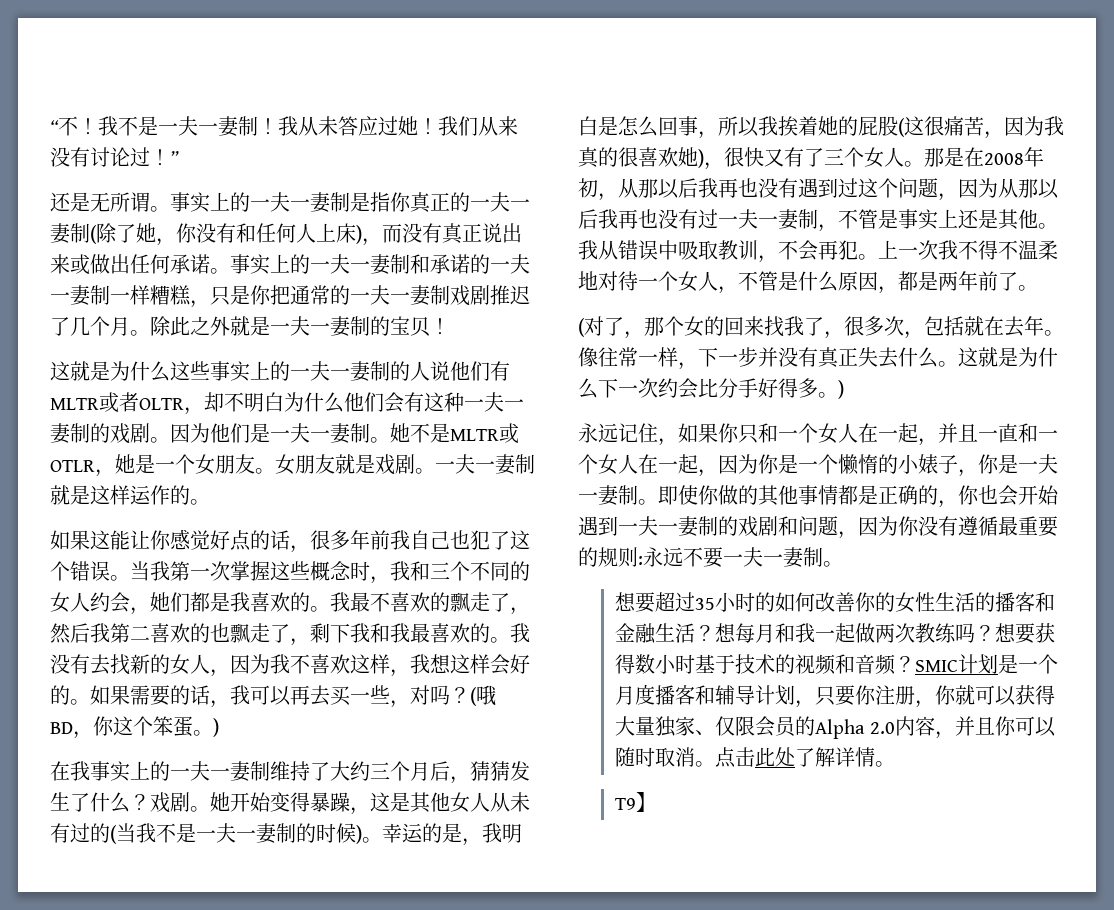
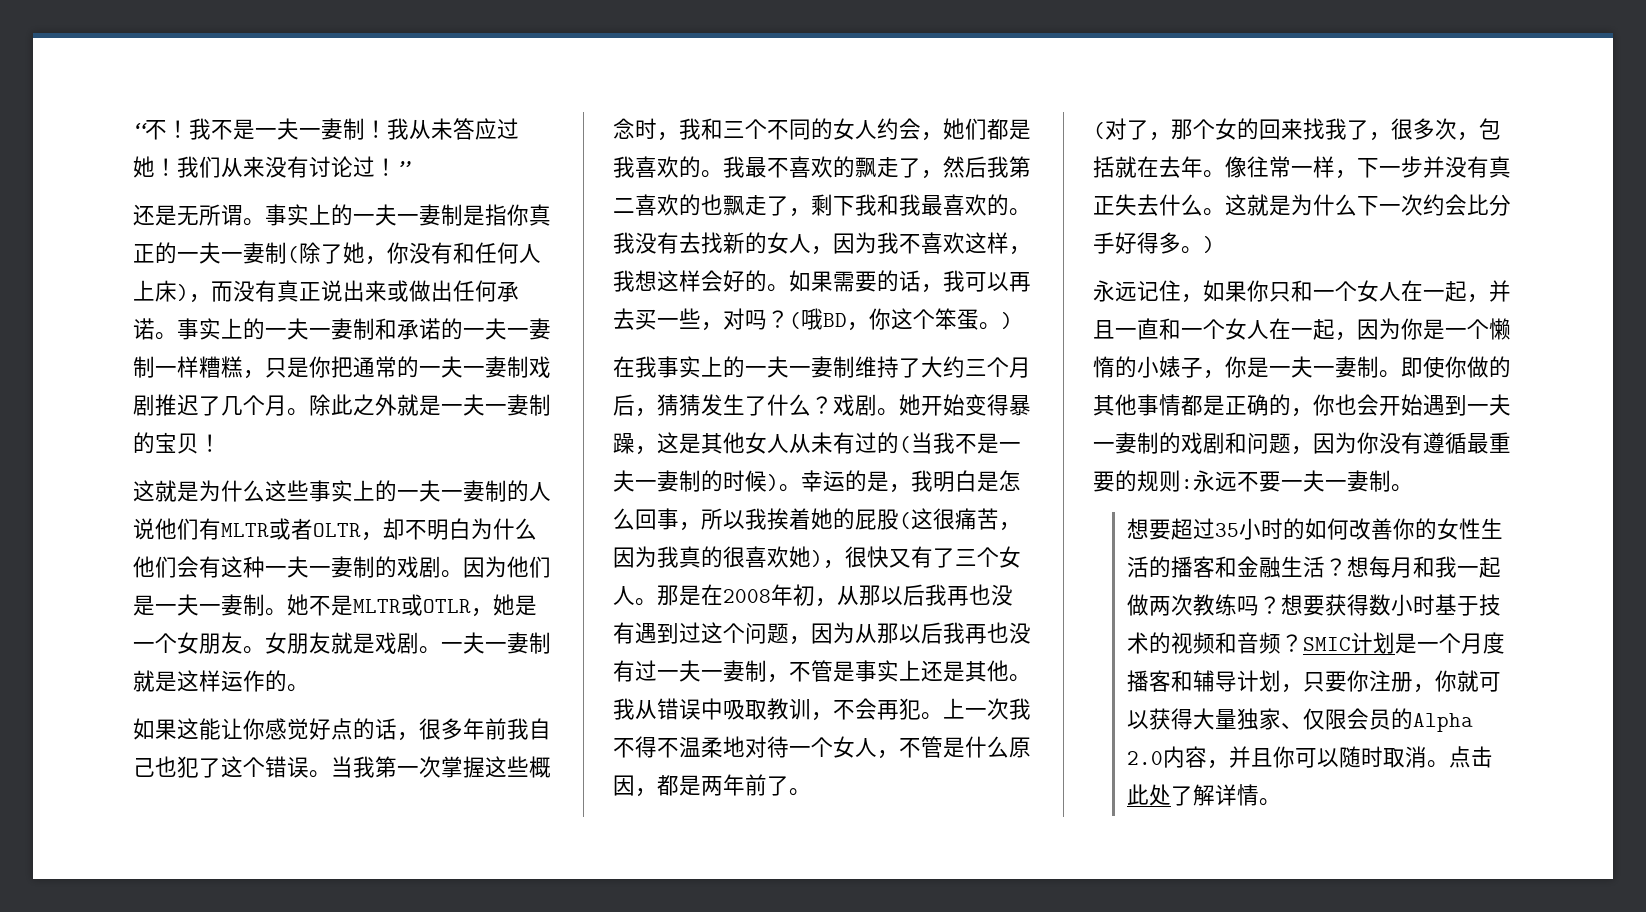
- T9】

